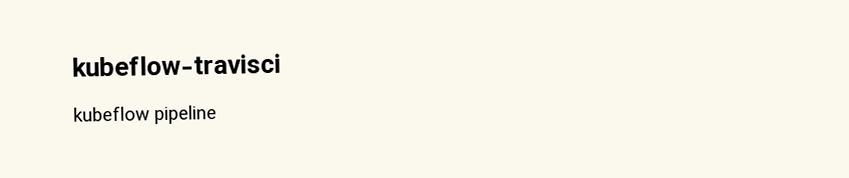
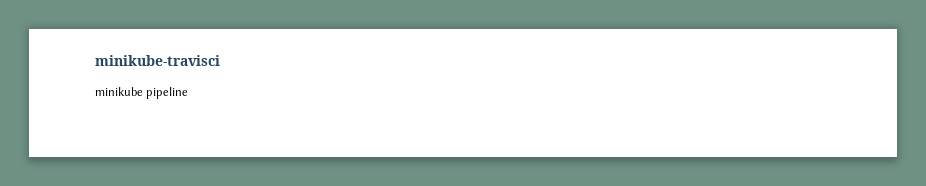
- kubeflow-travisci
- kubeflow pipeline
+ minikube-travisci
+ minikube pipeline

